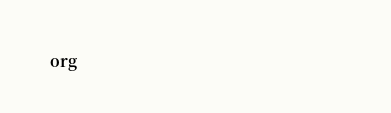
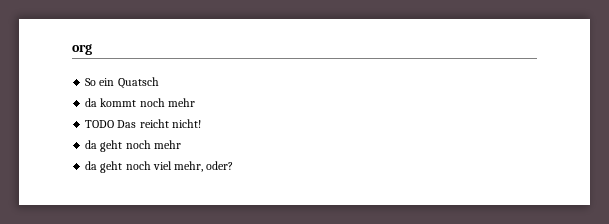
+ So ein Quatsch
+ da kommt noch mehr
+ TODO Das reicht nicht!
+ da geht noch mehr
+ da geht noch viel mehr, oder?

